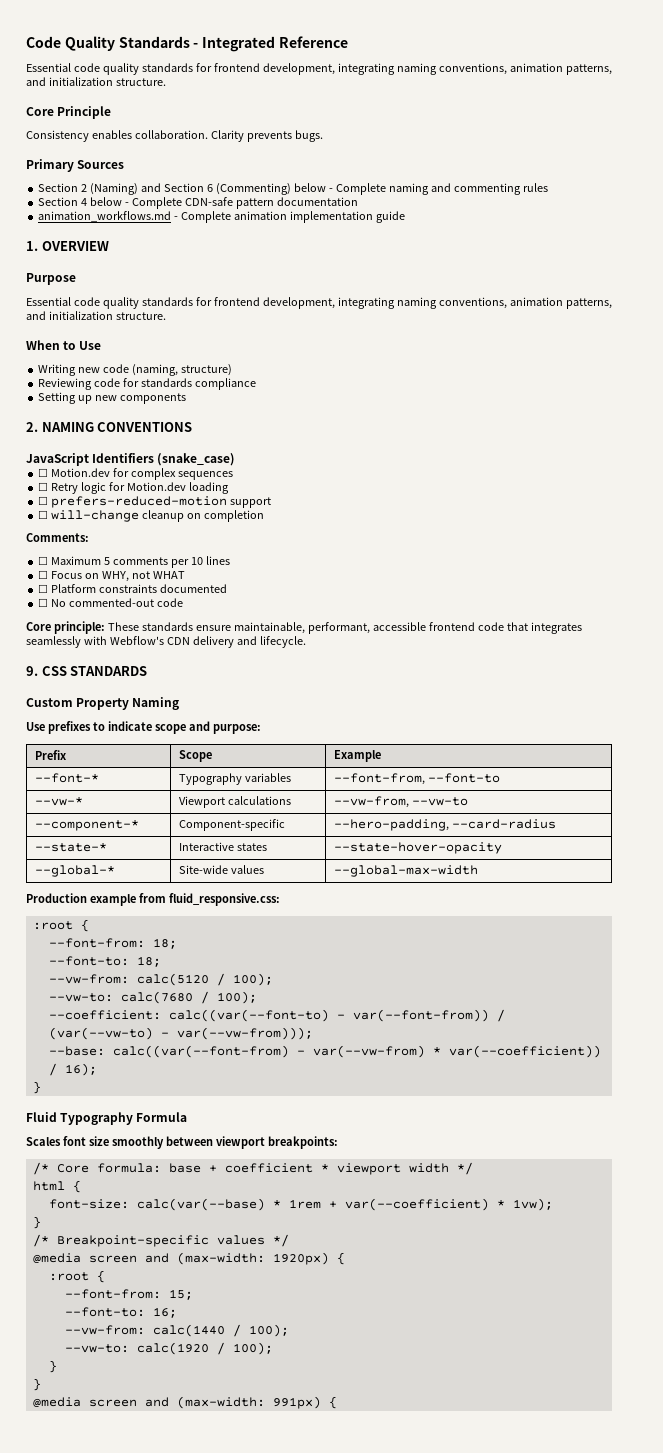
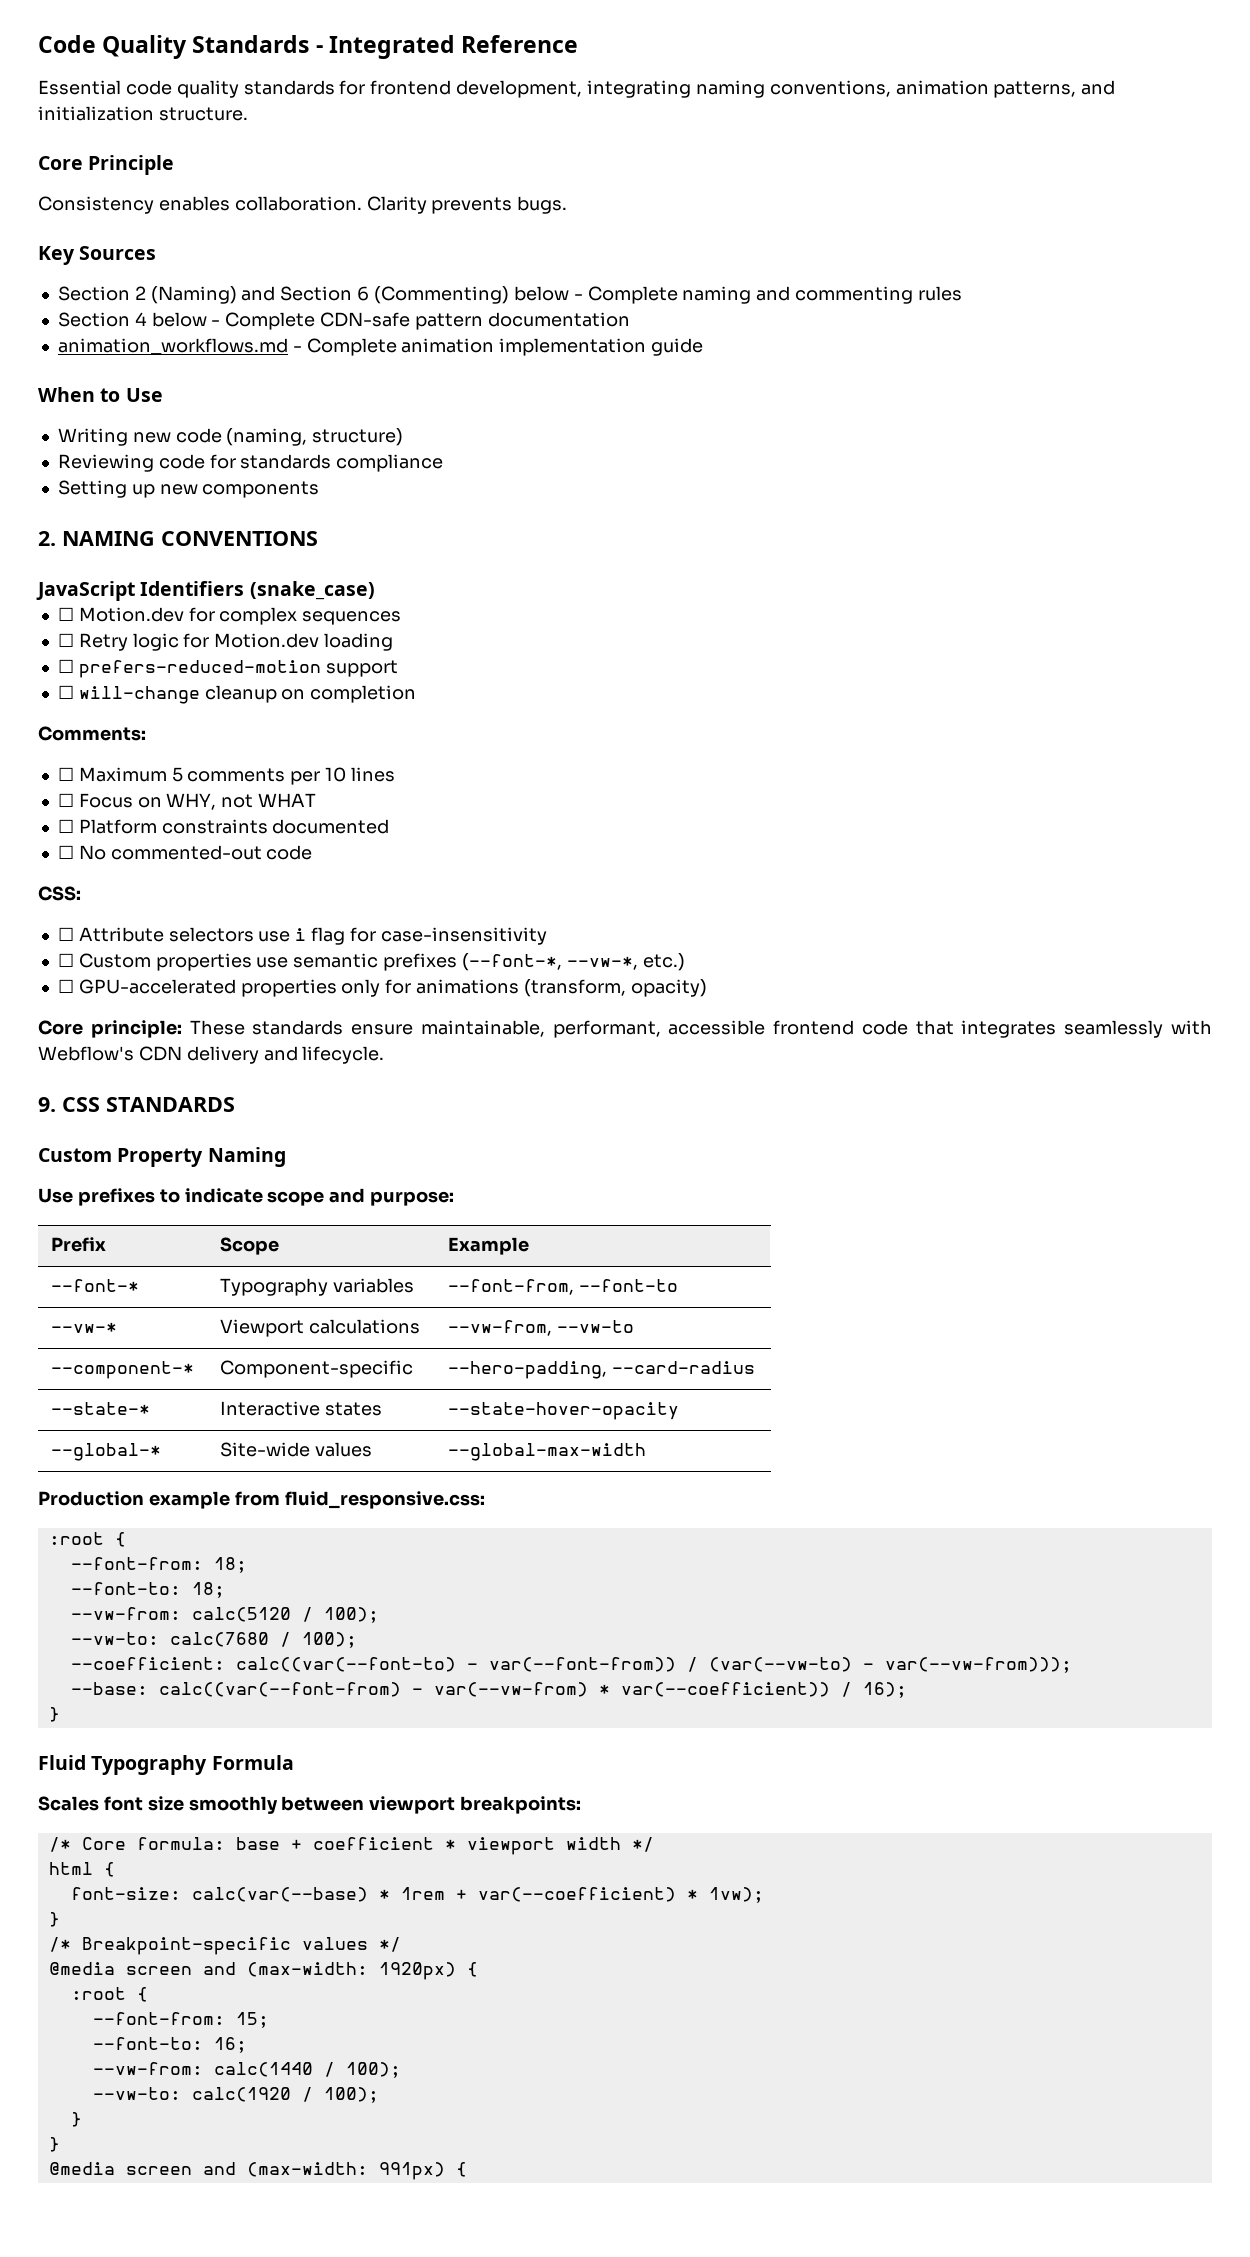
- Primary Sources
+ Key Sources
- 1. OVERVIEW
- Purpose
- Essential code quality standards for frontend development, integrating naming conventions, animation patterns, and initialization structure.
+ CSS:
+ ☐ Attribute selectors use i flag for case-insensitivity
+ ☐ Custom properties use semantic prefixes (--font-*, --vw-*, etc.)
+ ☐ GPU-accelerated properties only for animations (transform, opacity)

